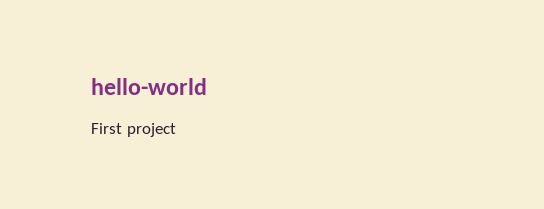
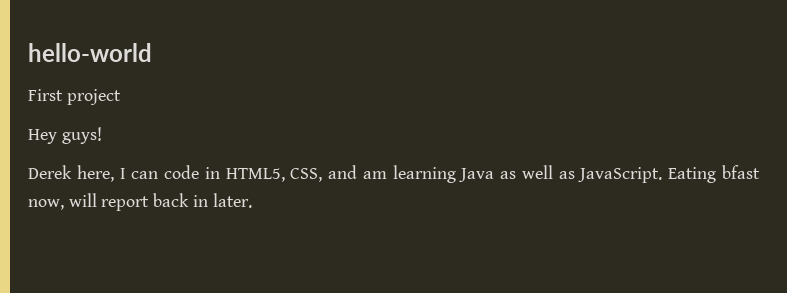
+ Hey guys!
+ Derek here, I can code in HTML5, CSS, and am learning Java as well as JavaScript. Eating bfast now, will report back in later.

